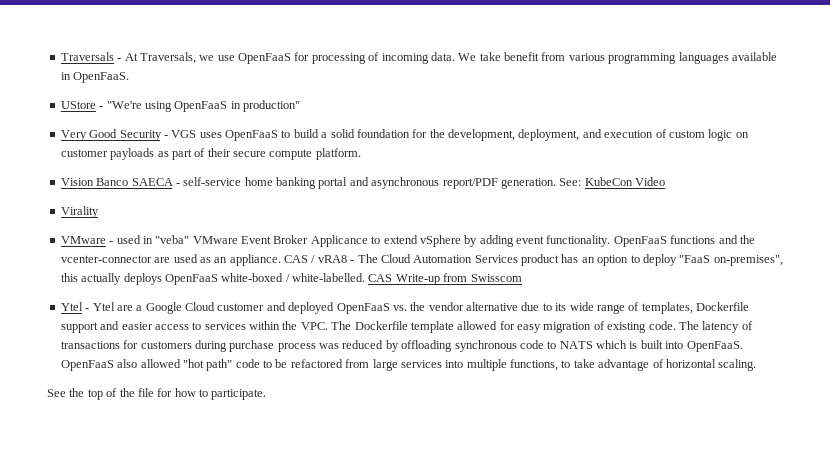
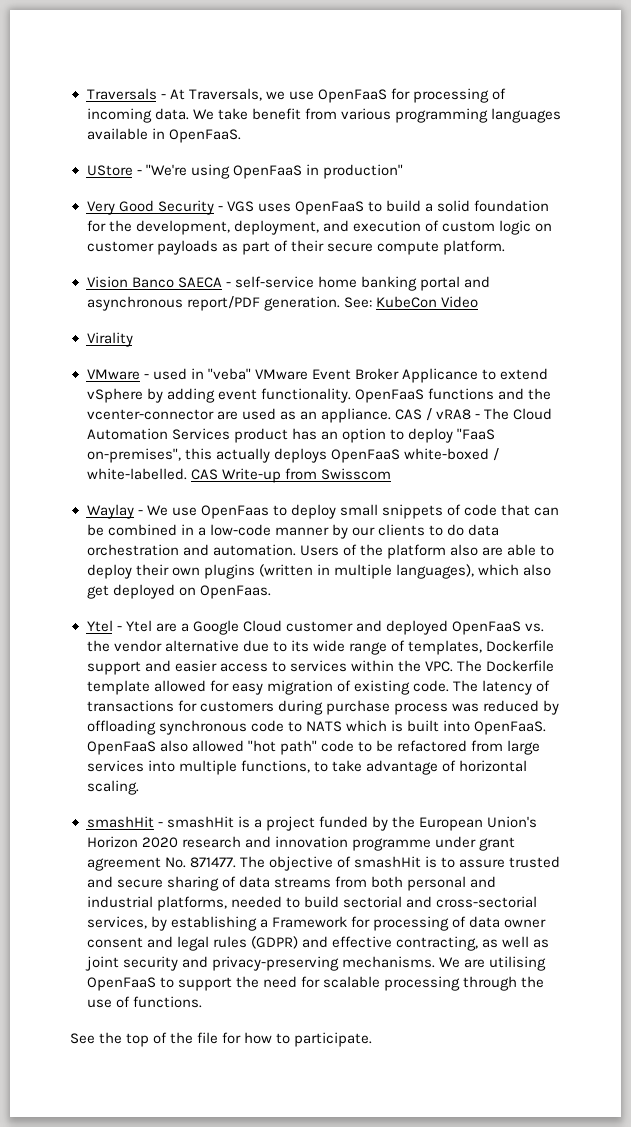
+ Waylay - We use OpenFaas to deploy small snippets of code that can be combined in a low-code manner by our clients to do data orchestration and automation. Users of the platform also are able to deploy their own plugins (written in multiple languages), which also get deployed on OpenFaas.
+ smashHit - smashHit is a project funded by the European Union's Horizon 2020 research and innovation programme under grant agreement No. 871477. The objective of smashHit is to assure trusted and secure sharing of data streams from both personal and industrial platforms, needed to build sectorial and cross-sectorial services, by establishing a Framework for processing of data owner consent and legal rules (GDPR) and effective contracting, as well as joint security and privacy-preserving mechanisms. We are utilising OpenFaaS to support the need for scalable processing through the use of functions.

